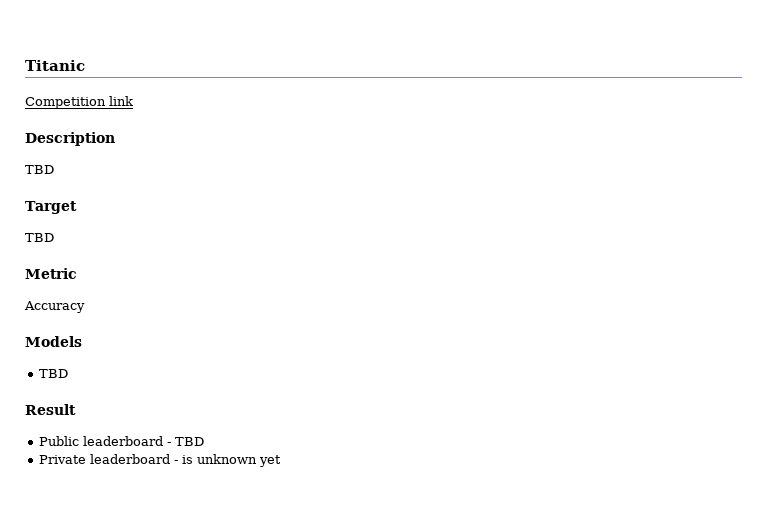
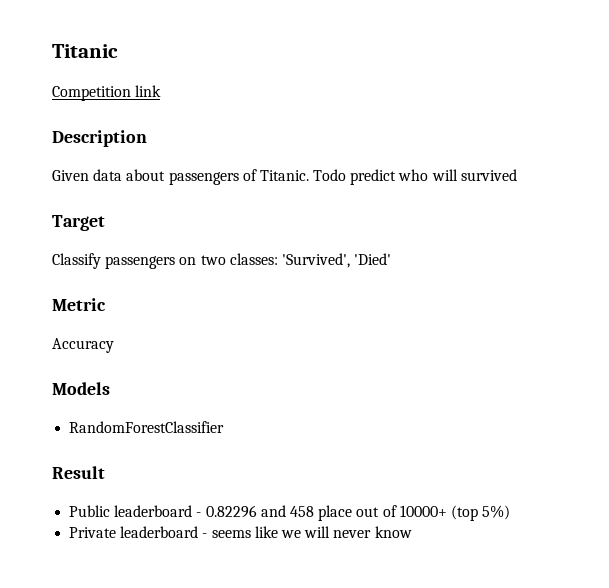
  Description
- TBD
+ Given data about passengers of Titanic. Todo predict who will survived
  Target
- TBD
+ Classify passengers on two classes: 'Survived', 'Died'
  Models
- TBD
+ RandomForestClassifier
- Public leaderboard - TBD
- Private leaderboard - is unknown yet
+ Public leaderboard - 0.82296 and 458 place out of 10000+ (top 5%)
+ Private leaderboard - seems like we will never know

